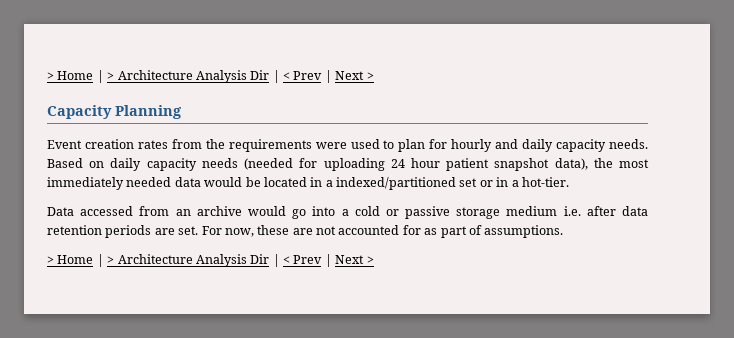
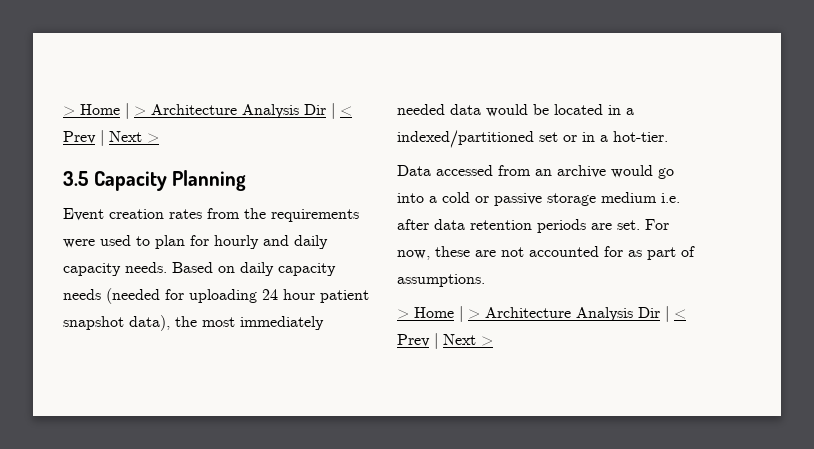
- Capacity Planning
+ 3.5 Capacity Planning

